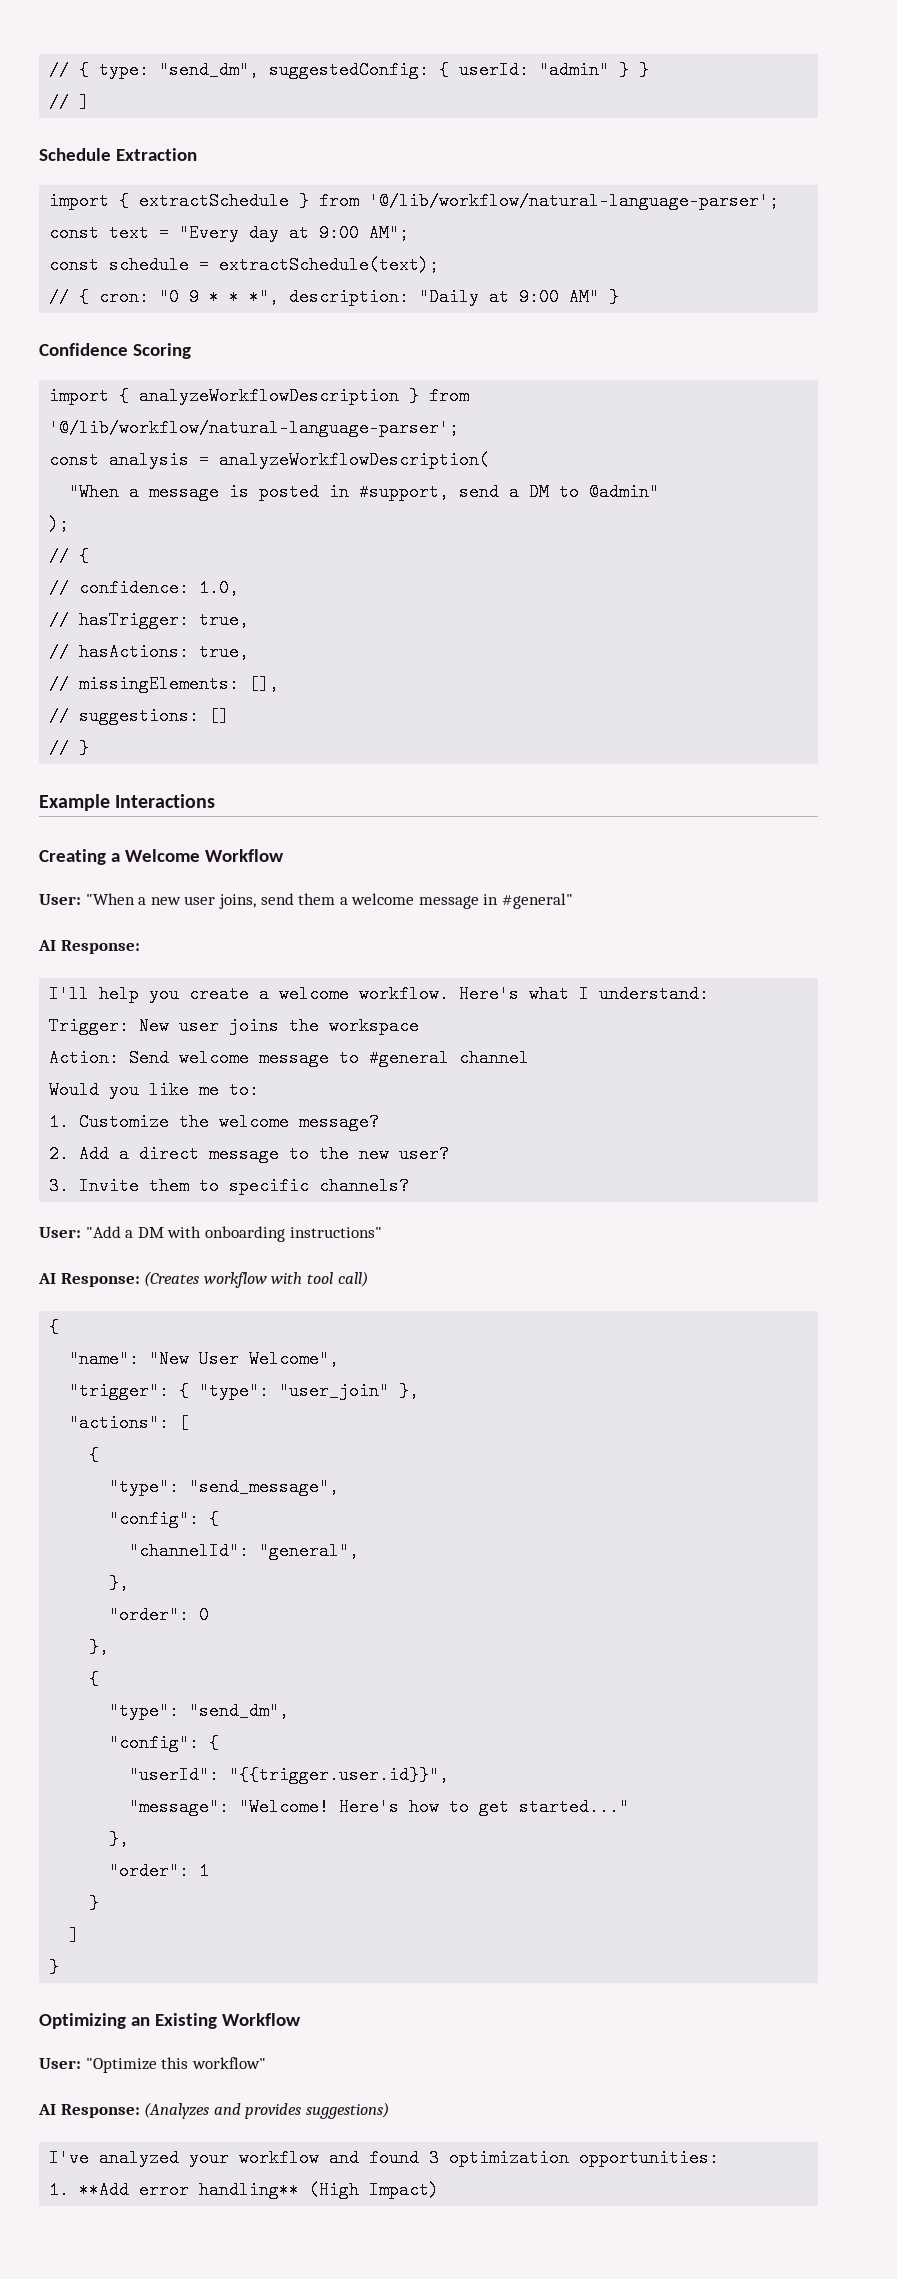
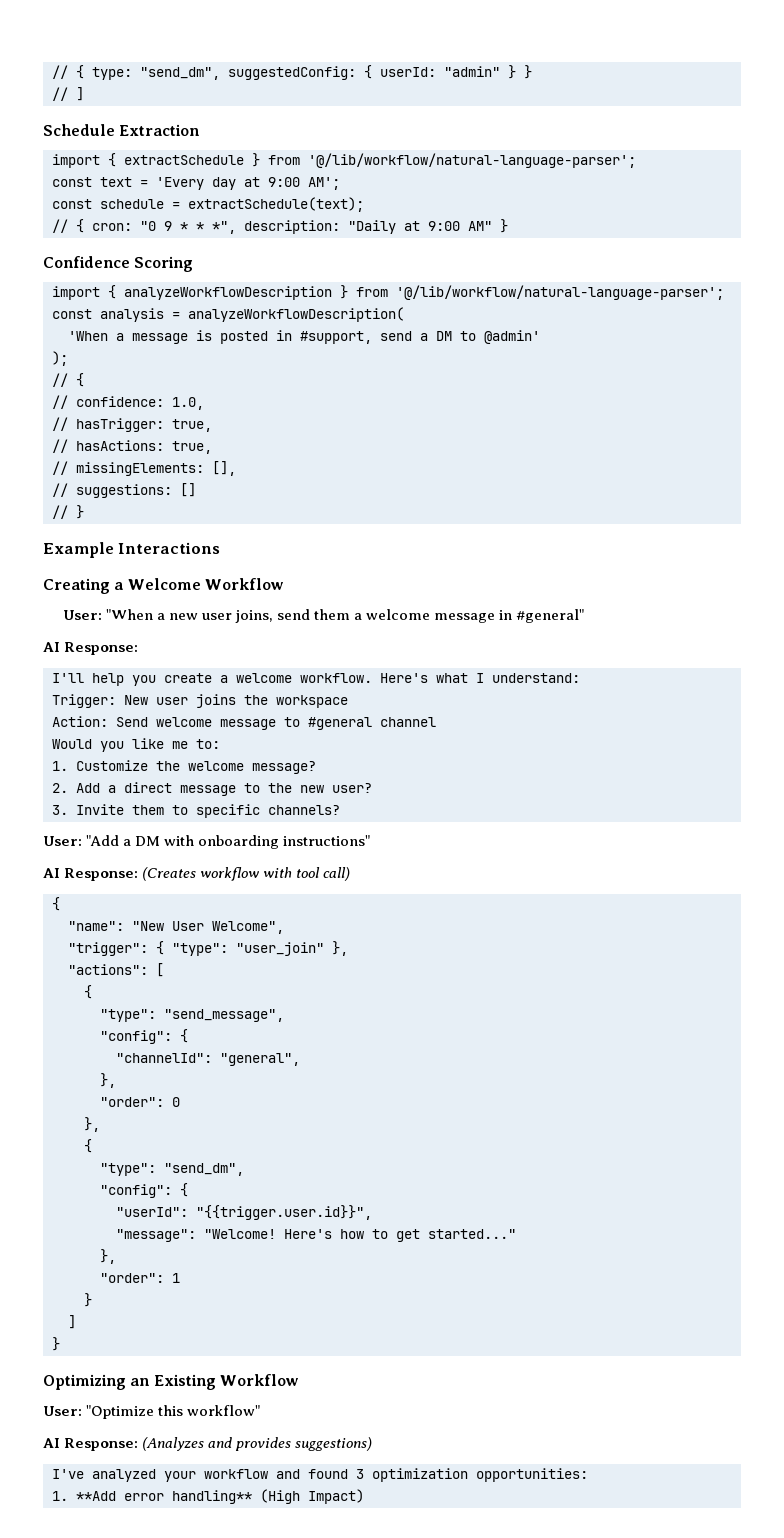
- const text = "Every day at 9:00 AM";
+ const text = 'Every day at 9:00 AM';
- "When a message is posted in #support, send a DM to @admin"
+ 'When a message is posted in #support, send a DM to @admin'

